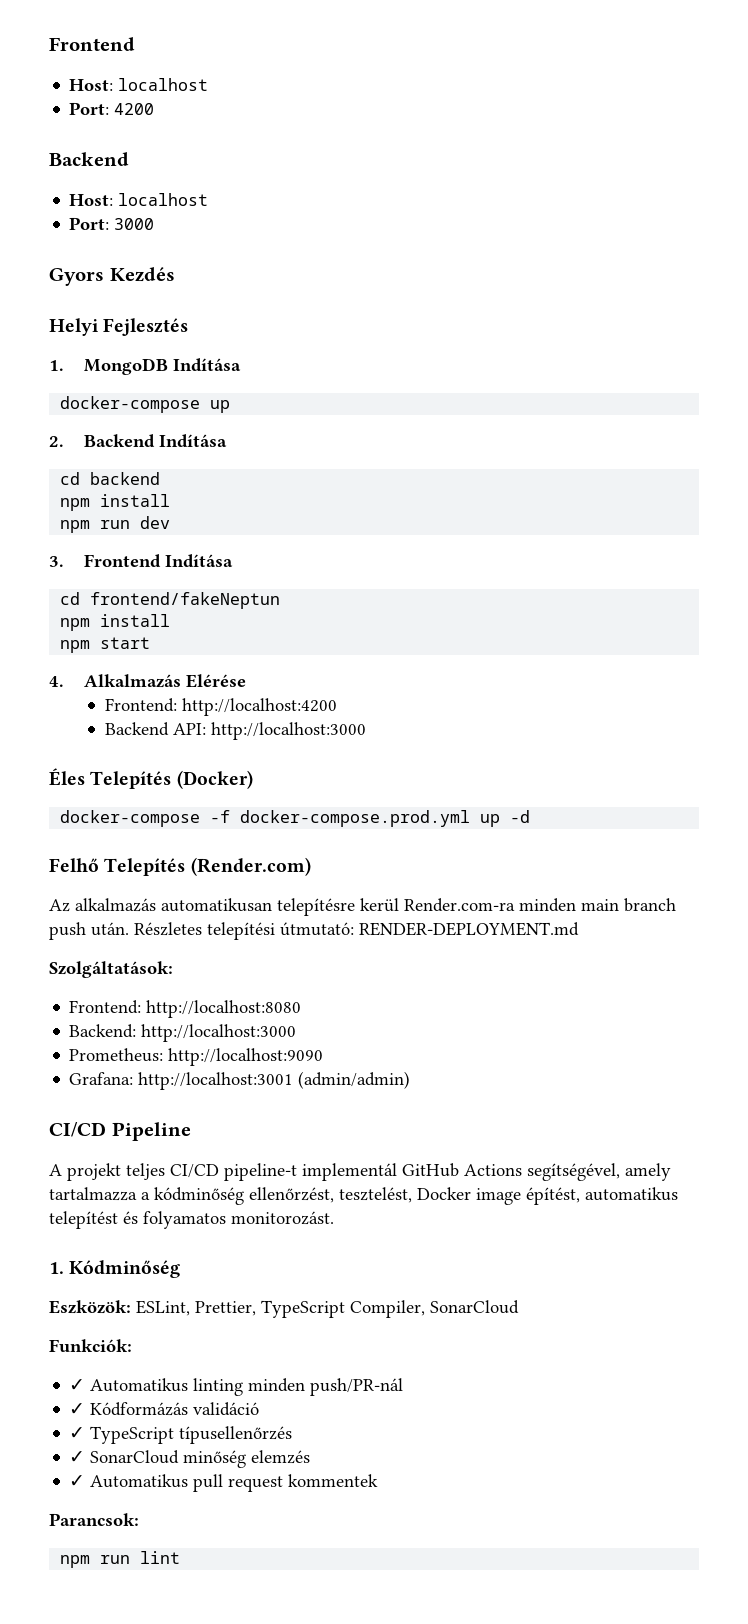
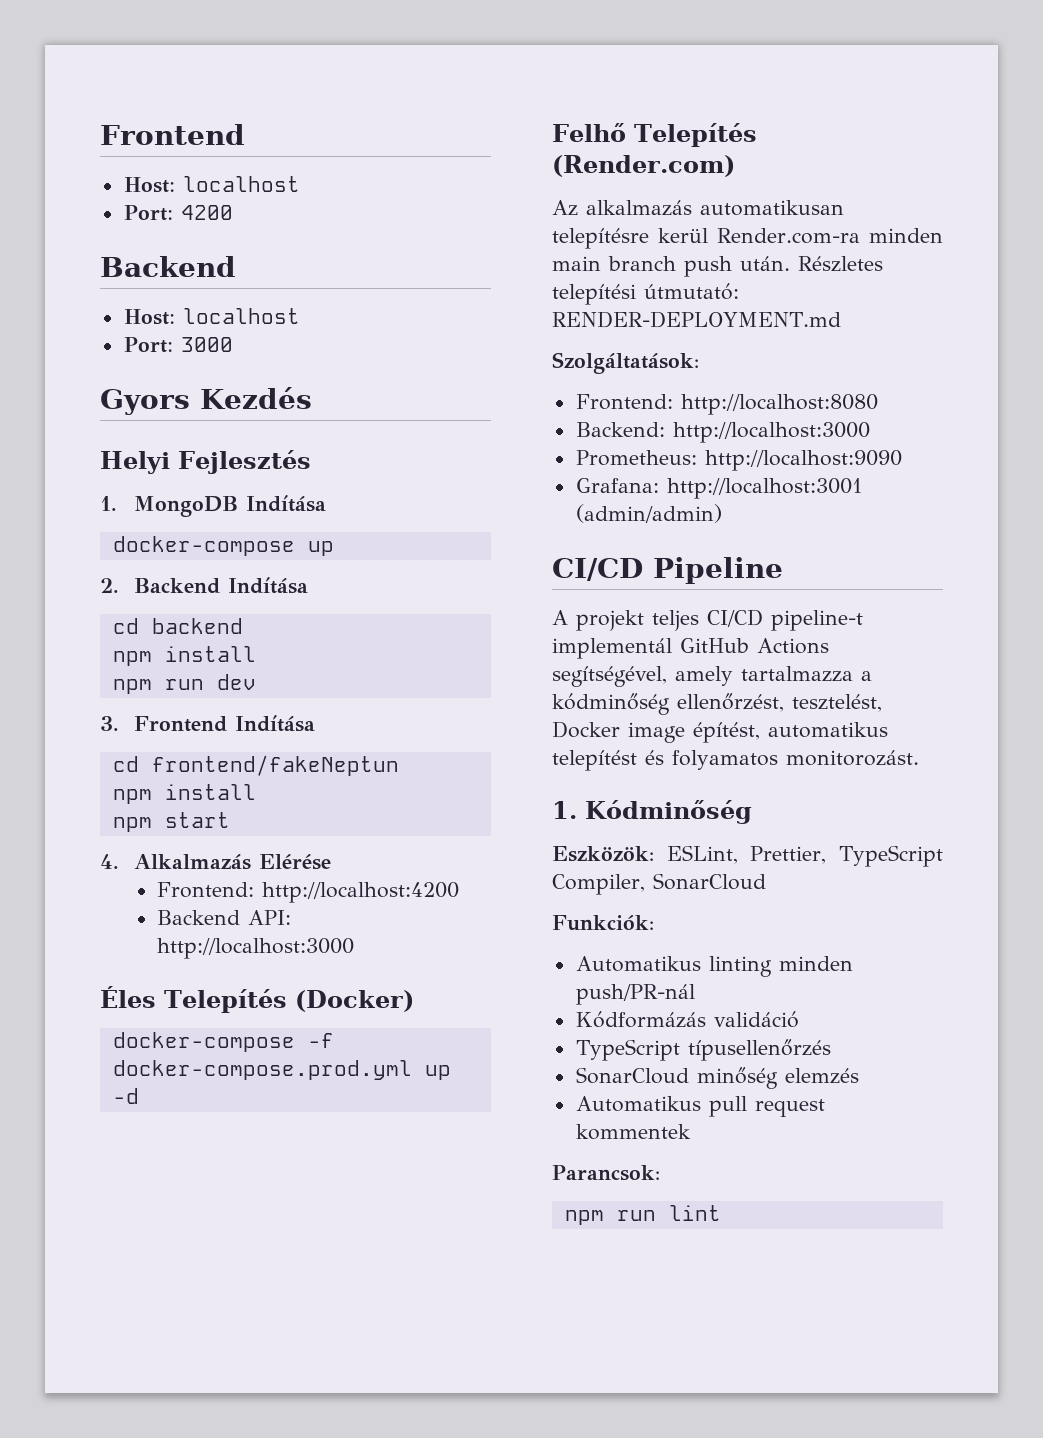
- ✓ Automatikus linting minden push/PR-nál
+ Automatikus linting minden push/PR-nál
- ✓ Kódformázás validáció
+ Kódformázás validáció
- ✓ TypeScript típusellenőrzés
+ TypeScript típusellenőrzés
- ✓ SonarCloud minőség elemzés
+ SonarCloud minőség elemzés
- ✓ Automatikus pull request kommentek
+ Automatikus pull request kommentek

